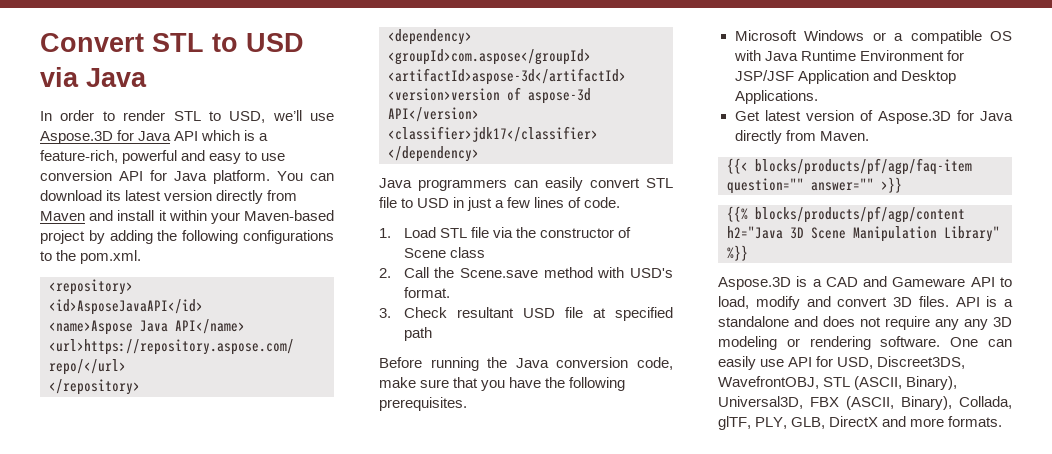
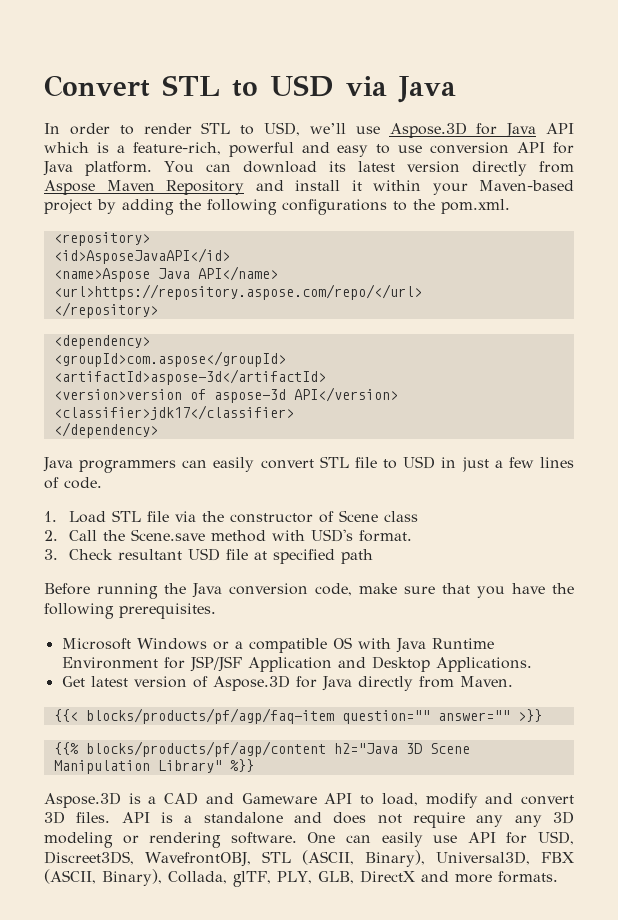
- You can download its latest version directly from Maven and install it within your Maven-based project by adding the following configurations to the pom.xml.
+ You can download its latest version directly from Aspose Maven Repository and install it within your Maven-based project by adding the following configurations to the pom.xml.

